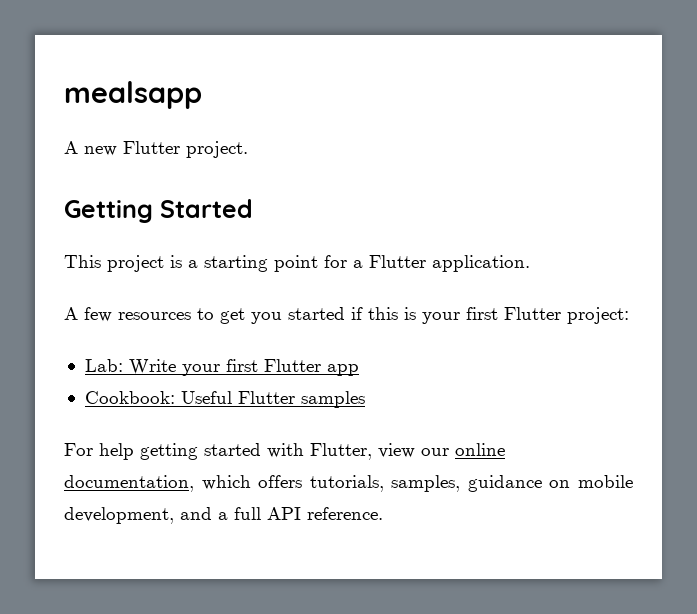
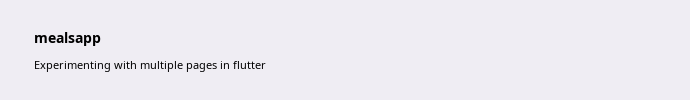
- A new Flutter project.
- Getting Started
- This project is a starting point for a Flutter application.
- A few resources to get you started if this is your first Flutter project:
- Lab: Write your first Flutter app
- Cookbook: Useful Flutter samples
- For help getting started with Flutter, view our online documentation, which offers tutorials, samples, guidance on mobile development, and a full API reference.
+ Experimenting with multiple pages in flutter

